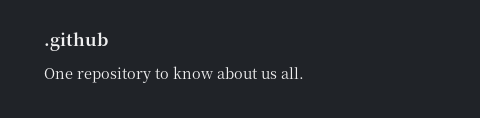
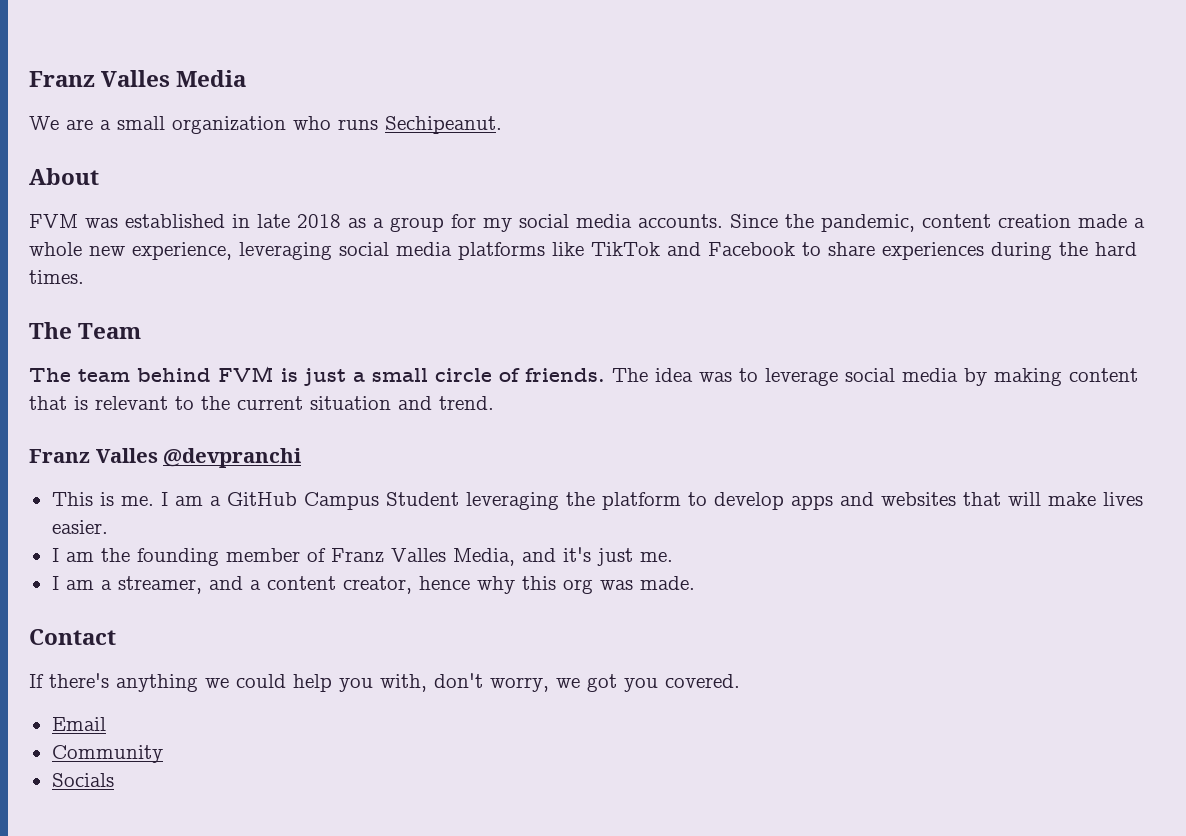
- .github
- One repository to know about us all.
+ Franz Valles Media
+ We are a small organization who runs Sechipeanut.
+ About
+ FVM was established in late 2018 as a group for my social media accounts. Since the pandemic, content creation made a whole new experience, leveraging social media platforms like TikTok and Facebook to share experiences during the hard times.
+ The Team
+ The team behind FVM is just a small circle of friends. The idea was to leverage social media by making content that is relevant to the current situation and trend.
+ Franz Valles @devpranchi
+ This is me. I am a GitHub Campus Student leveraging the platform to develop apps and websites that will make lives easier.
+ I am the founding member of Franz Valles Media, and it's just me.
+ I am a streamer, and a content creator, hence why this org was made.
+ Contact
+ If there's anything we could help you with, don't worry, we got you covered.
+ Email
+ Community
+ Socials

